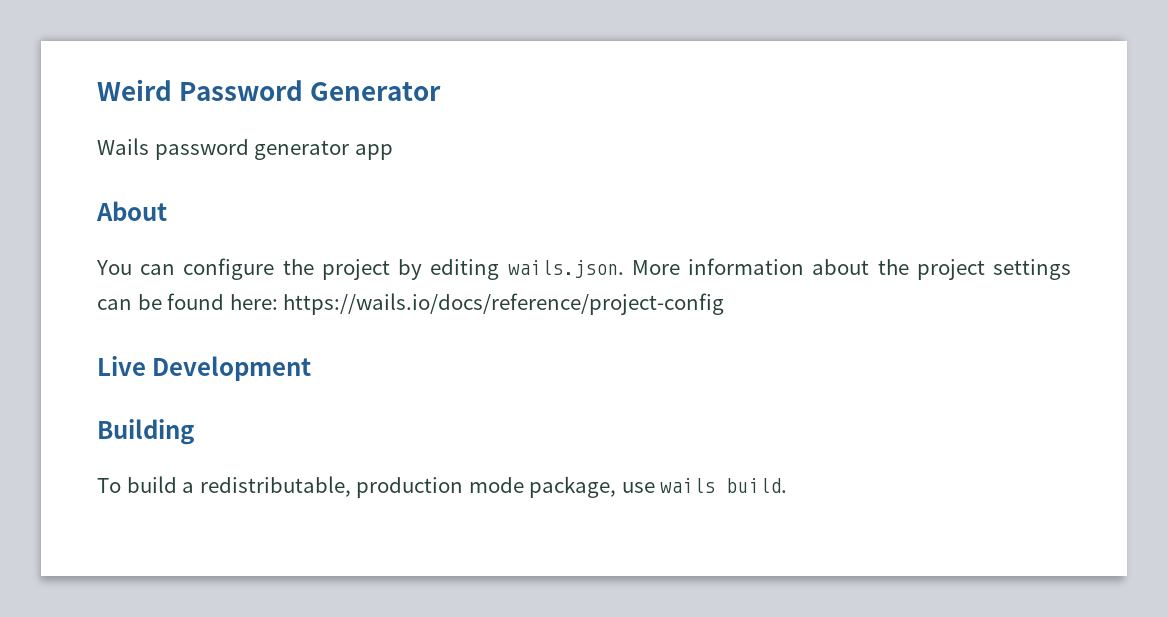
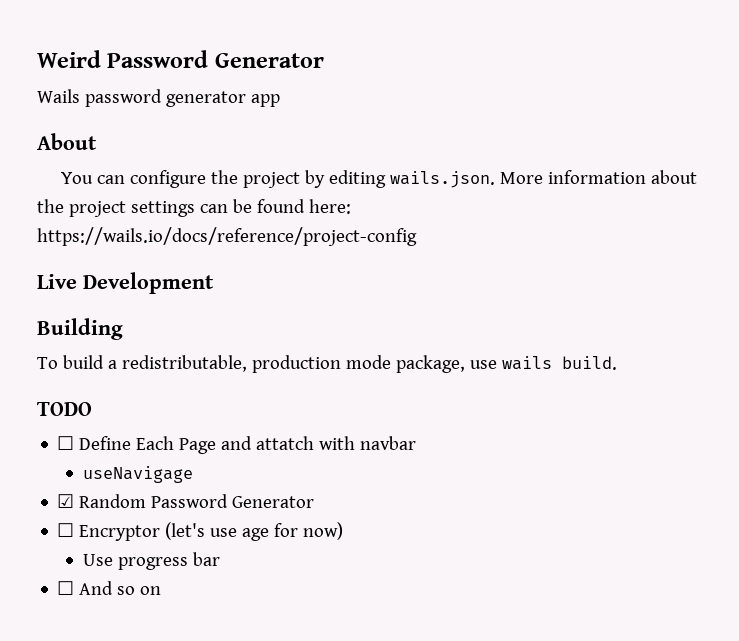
+ TODO
+ ☐ Define Each Page and attatch with navbar
+ useNavigage
+ ☑ Random Password Generator
+ ☐ Encryptor (let's use age for now)
+ Use progress bar
+ ☐ And so on

